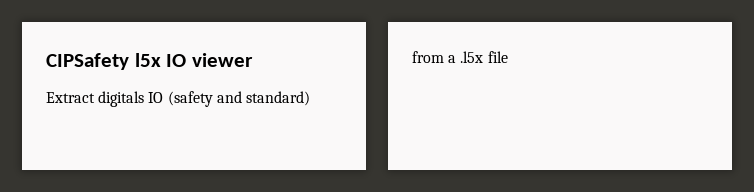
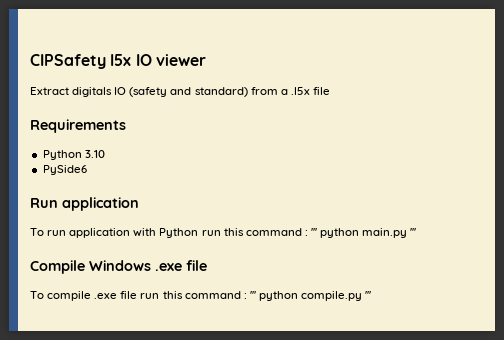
+ Requirements
+ Python 3.10
+ PySide6
+ Run application
+ To run application with Python run this command : ''' python main.py '''
+ Compile Windows .exe file
+ To compile .exe file run this command : ''' python compile.py '''

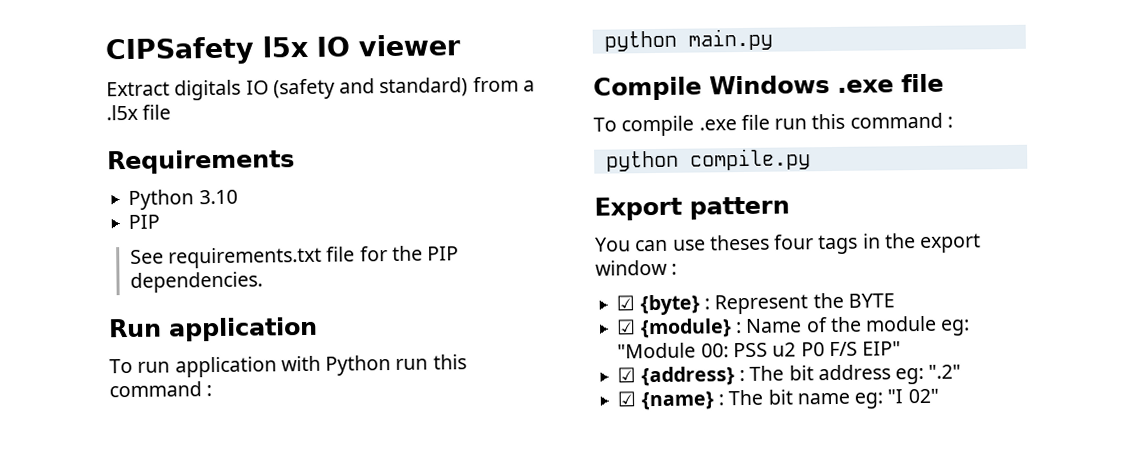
  Python 3.10
- PySide6
+ PIP
+ See requirements.txt file for the PIP dependencies.
- To run application with Python run this command : ''' python main.py '''
+ To run application with Python run this command :
+ python main.py
- To compile .exe file run this command : ''' python compile.py '''
+ To compile .exe file run this command :
+ python compile.py
+ Export pattern
+ You can use theses four tags in the export window :
+ ☑ {byte} : Represent the BYTE
+ ☑ {module} : Name of the module eg: "Module 00: PSS u2 P0 F/S EIP"
+ ☑ {address} : The bit address eg: ".2"
+ ☑ {name} : The bit name eg: "I 02"

